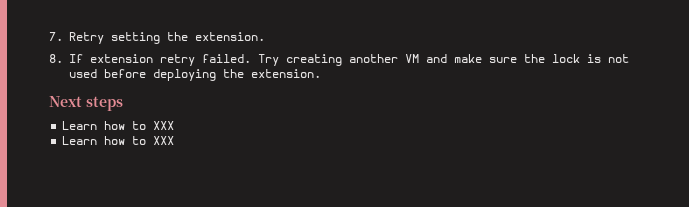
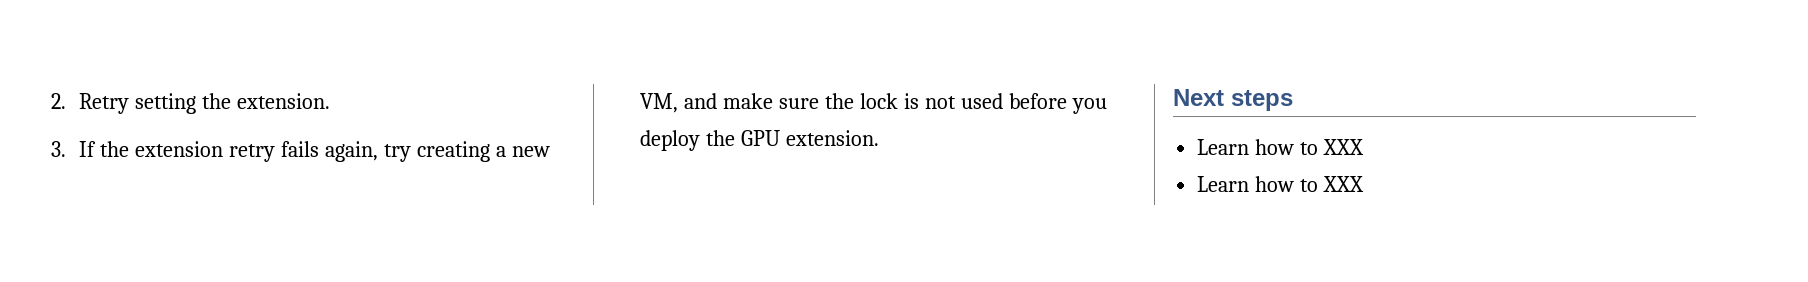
- 7. Retry setting the extension.
+ 2. Retry setting the extension.
- 8. If extension retry failed. Try creating another VM and make sure the lock is not used before deploying the extension.
+ 3. If the extension retry fails again, try creating a new VM, and make sure the lock is not used before you deploy the GPU extension.

